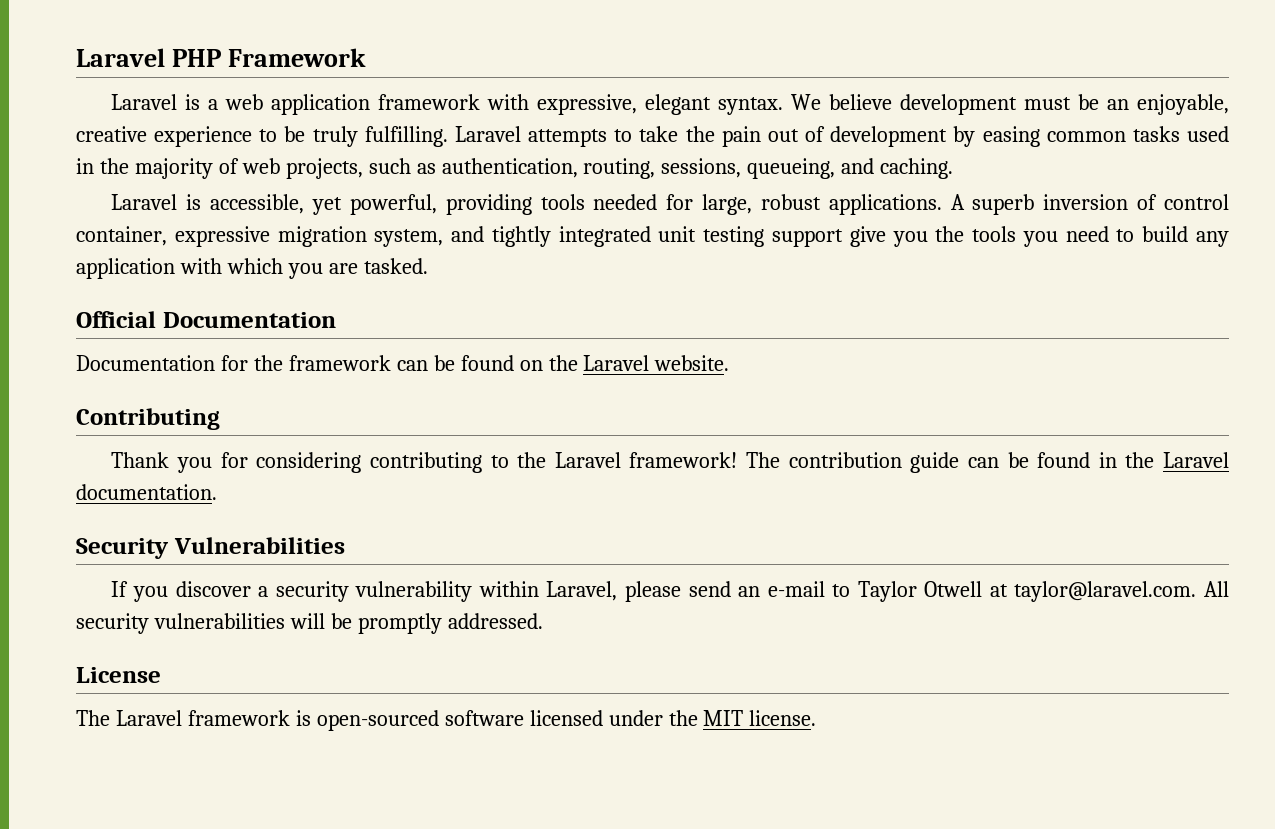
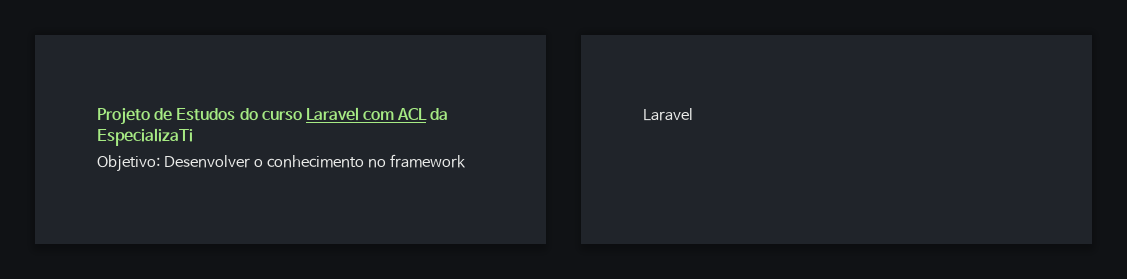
- Laravel PHP Framework
- Laravel is a web application framework with expressive, elegant syntax. We believe development must be an enjoyable, creative experience to be truly fulfilling. Laravel attempts to take the pain out of development by easing common tasks used in the majority of web projects, such as authentication, routing, sessions, queueing, and caching.
- Laravel is accessible, yet powerful, providing tools needed for large, robust applications. A superb inversion of control container, expressive migration system, and tightly integrated unit testing support give you the tools you need to build any application with which you are tasked.
- Official Documentation
- Documentation for the framework can be found on the Laravel website.
- Contributing
- Thank you for considering contributing to the Laravel framework! The contribution guide can be found in the Laravel documentation.
- Security Vulnerabilities
- If you discover a security vulnerability within Laravel, please send an e-mail to Taylor Otwell at taylor@laravel.com. All security vulnerabilities will be promptly addressed.
- License
- The Laravel framework is open-sourced software licensed under the MIT license.
+ Projeto de Estudos do curso Laravel com ACL da EspecializaTi
+ Objetivo: Desenvolver o conhecimento no framework Laravel

